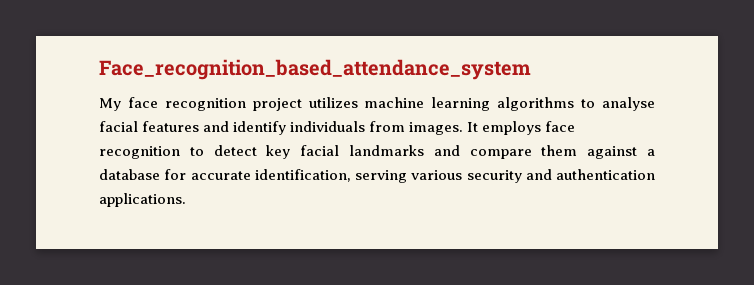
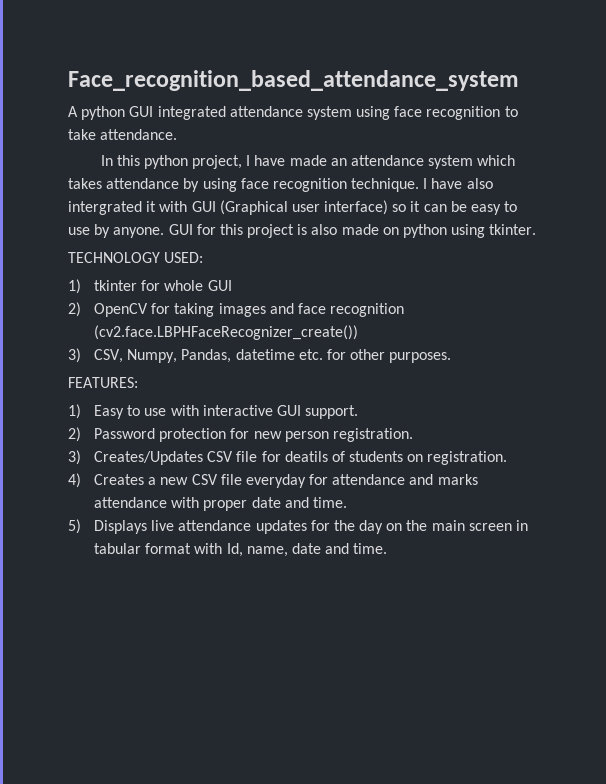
- My face recognition project utilizes machine learning algorithms to analyse facial features and identify individuals from images. It employs face recognition to detect key facial landmarks and compare them against a database for accurate identification, serving various security and authentication applications.
+ A python GUI integrated attendance system using face recognition to take attendance.
+ In this python project, I have made an attendance system which takes attendance by using face recognition technique. I have also intergrated it with GUI (Graphical user interface) so it can be easy to use by anyone. GUI for this project is also made on python using tkinter.
+ TECHNOLOGY USED:
+ 1) tkinter for whole GUI
+ 2) OpenCV for taking images and face recognition (cv2.face.LBPHFaceRecognizer_create())
+ 3) CSV, Numpy, Pandas, datetime etc. for other purposes.
+ FEATURES:
+ 1) Easy to use with interactive GUI support.
+ 2) Password protection for new person registration.
+ 3) Creates/Updates CSV file for deatils of students on registration.
+ 4) Creates a new CSV file everyday for attendance and marks attendance with proper date and time.
+ 5) Displays live attendance updates for the day on the main screen in tabular format with Id, name, date and time.

